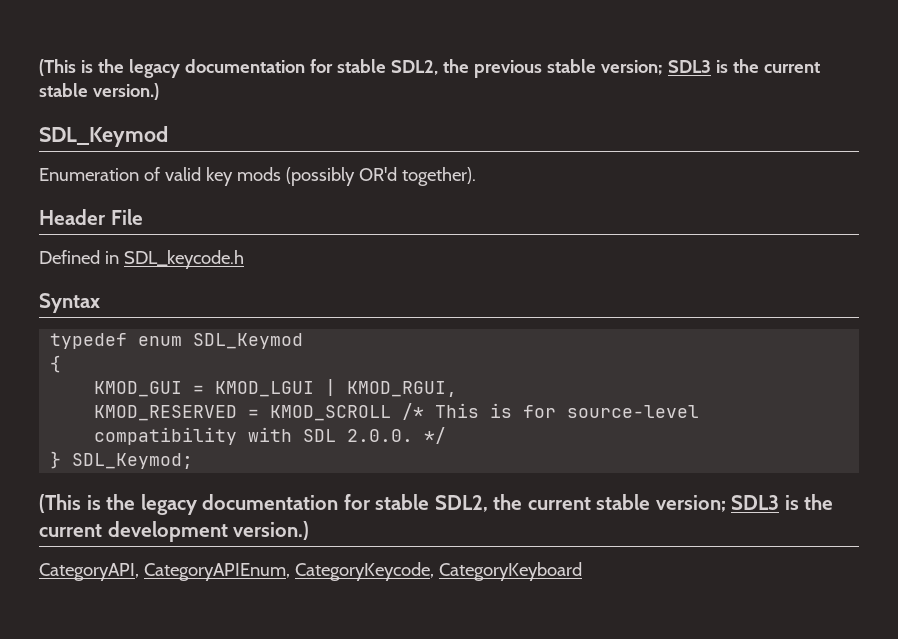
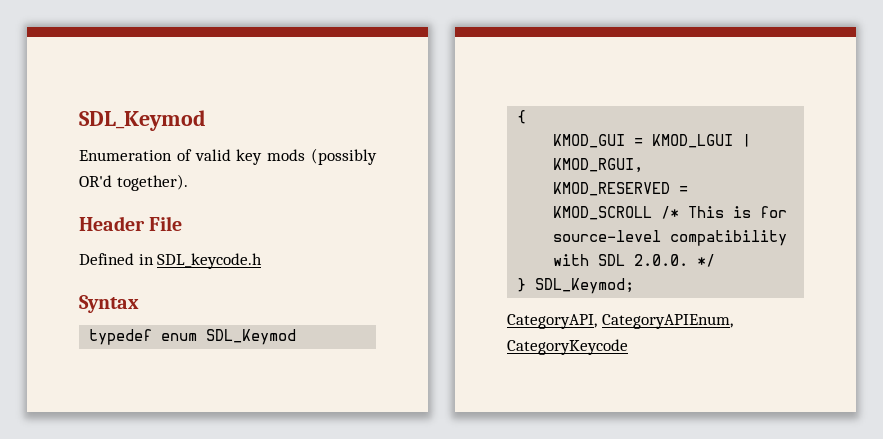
- (This is the legacy documentation for stable SDL2, the previous stable version; SDL3 is the current stable version.)
- (This is the legacy documentation for stable SDL2, the current stable version; SDL3 is the current development version.)
- CategoryAPI, CategoryAPIEnum, CategoryKeycode, CategoryKeyboard
+ CategoryAPI, CategoryAPIEnum, CategoryKeycode

